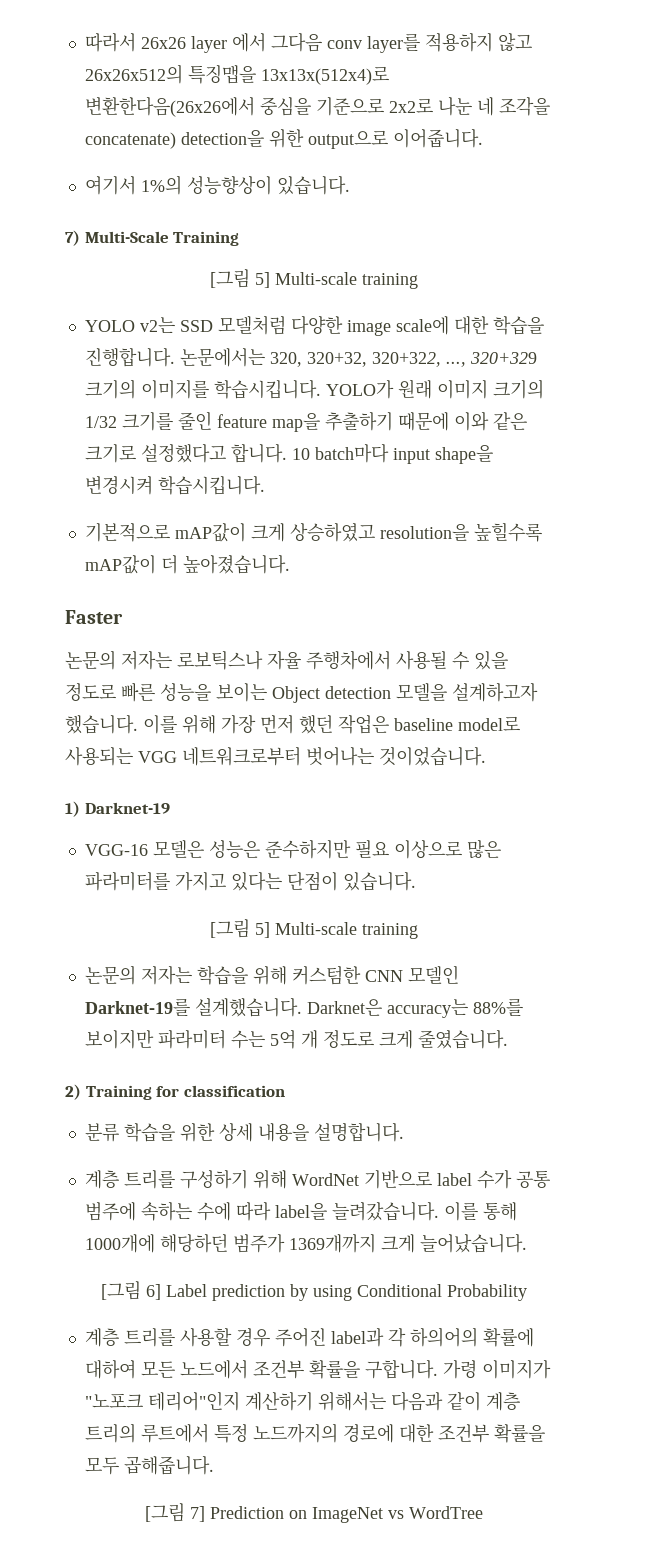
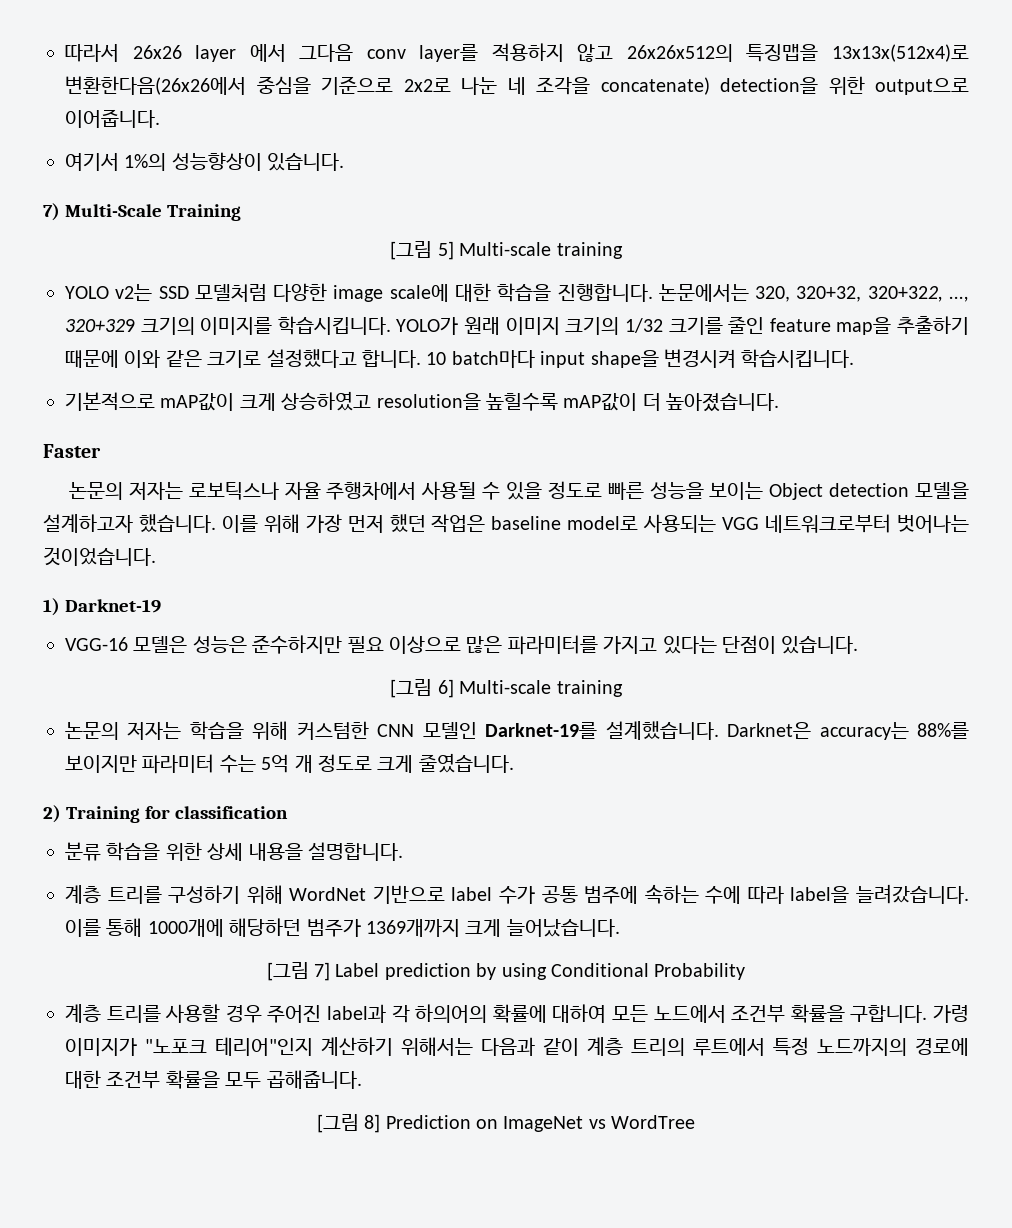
  VGG-16 모델은 성능은 준수하지만 필요 이상으로 많은 파라미터를 가지고 있다는 단점이 있습니다.
- [그림 5] Multi-scale training
+ [그림 6] Multi-scale training
- [그림 6] Label prediction by using Conditional Probability
+ [그림 7] Label prediction by using Conditional Probability
- [그림 7] Prediction on ImageNet vs WordTree
+ [그림 8] Prediction on ImageNet vs WordTree

